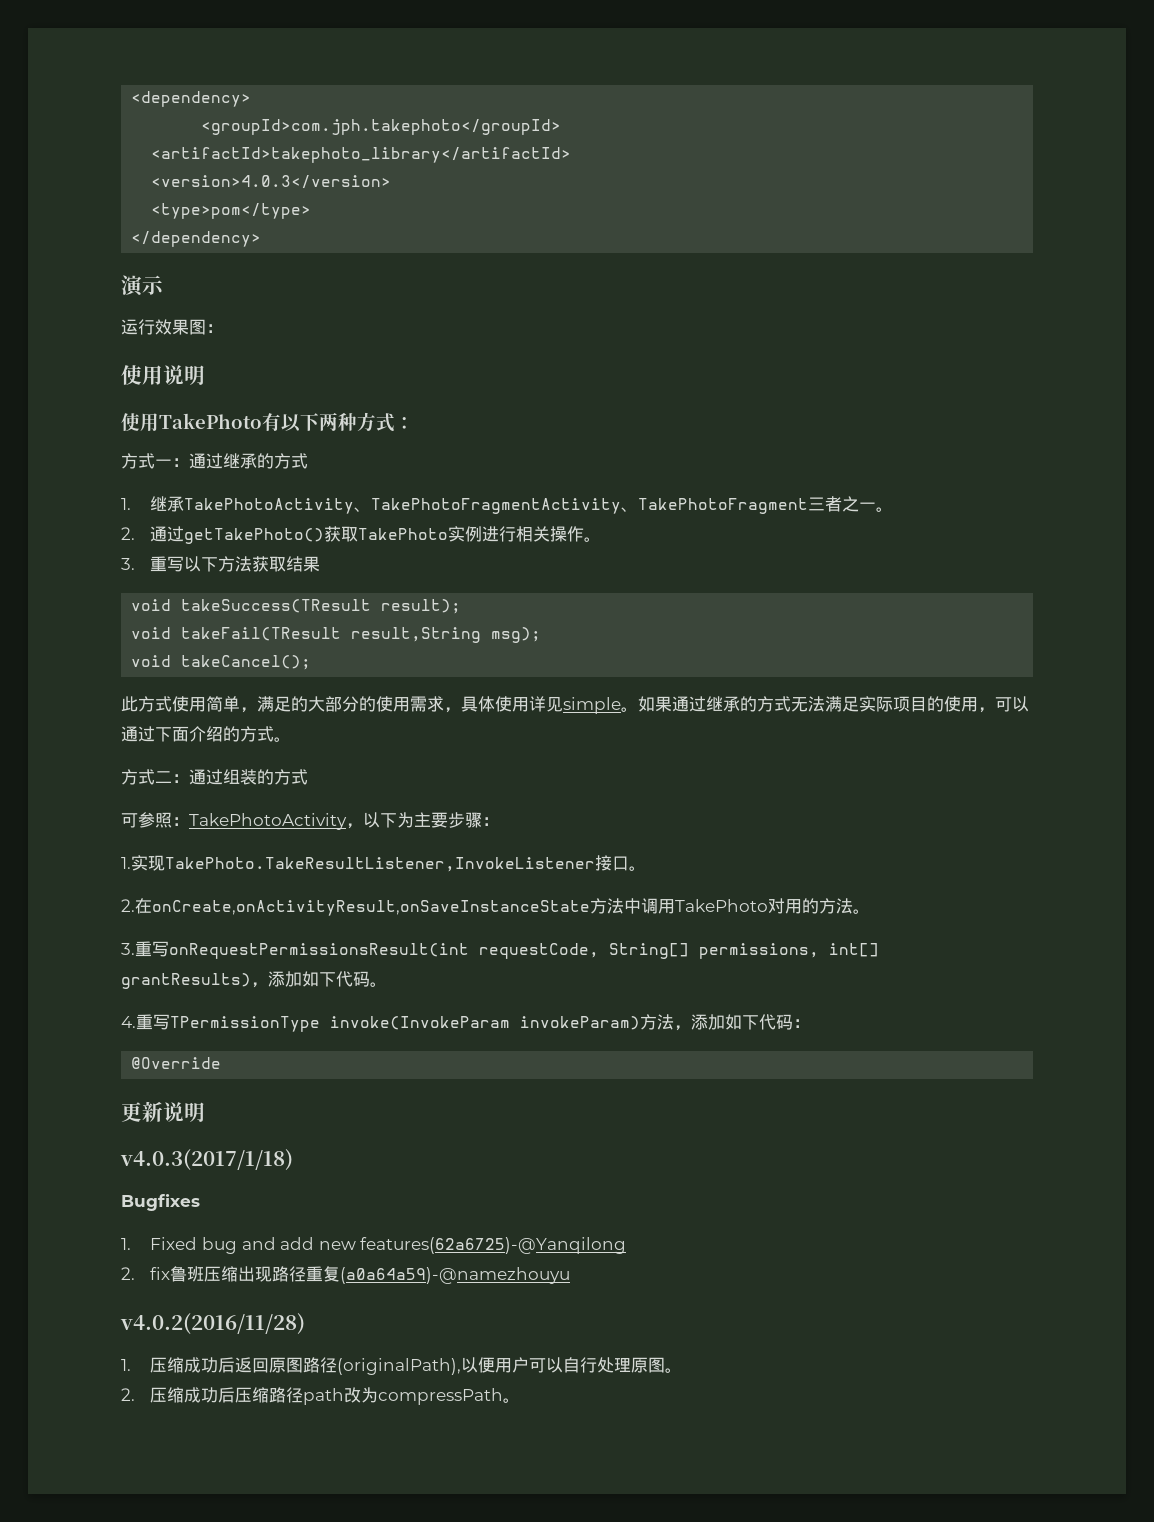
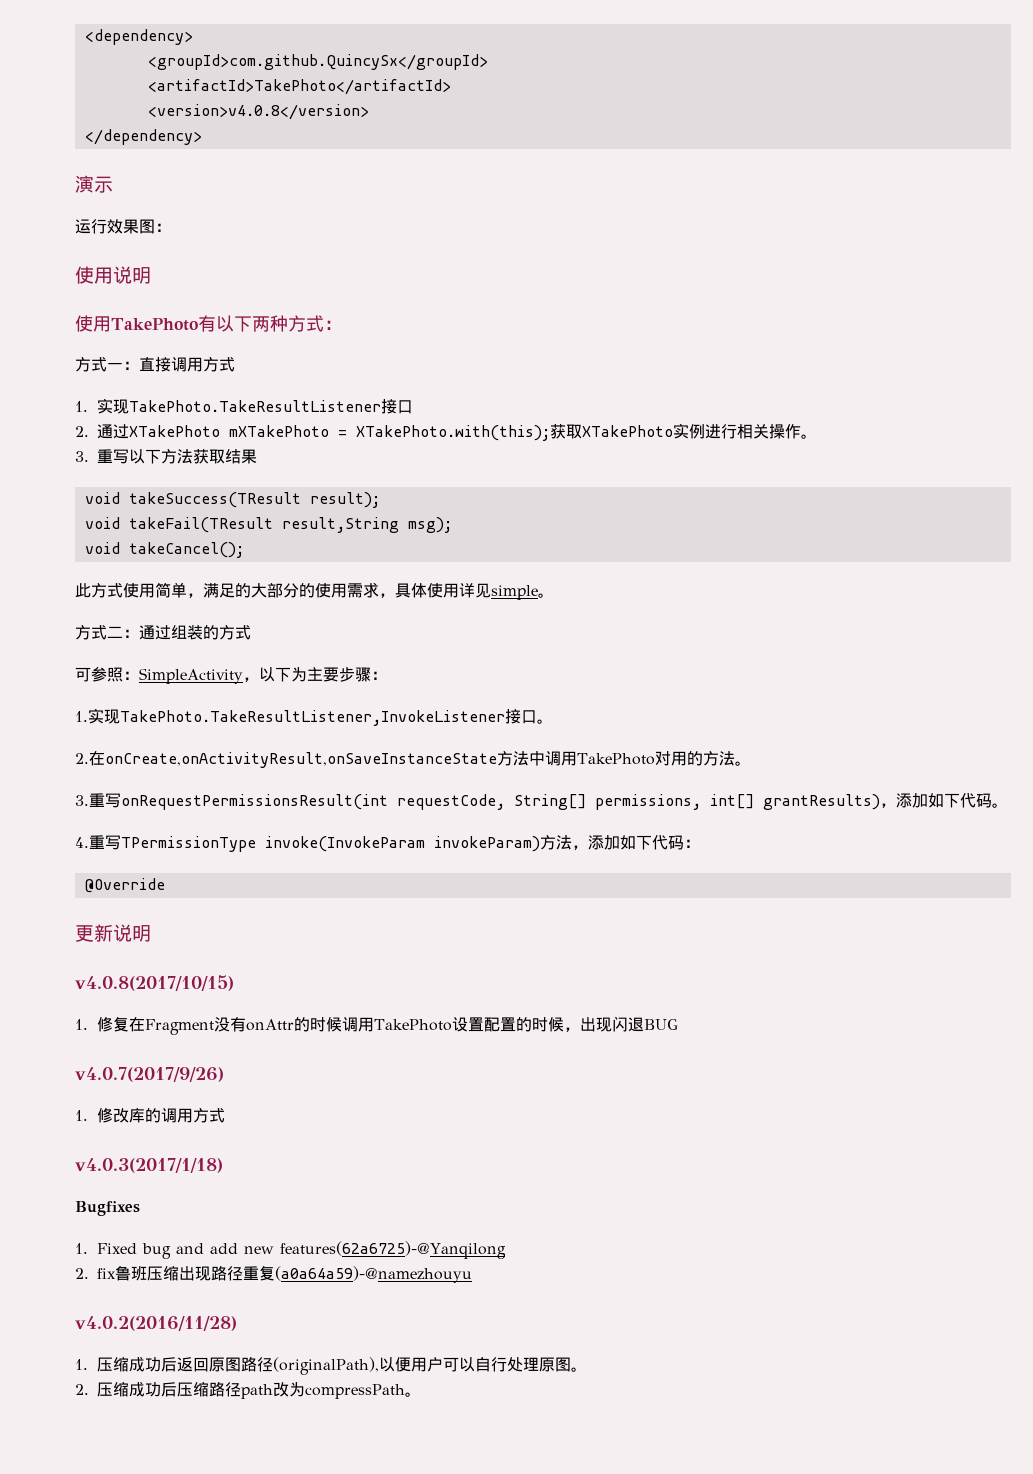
- <groupId>com.jph.takephoto</groupId>
- <artifactId>takephoto_library</artifactId>
- <version>4.0.3</version>
- <type>pom</type>
+ <groupId>com.github.QuincySx</groupId>
+ <artifactId>TakePhoto</artifactId>
+ <version>v4.0.8</version>
- 方式一：通过继承的方式
+ 方式一：直接调用方式
- 1.继承TakePhotoActivity、TakePhotoFragmentActivity、TakePhotoFragment三者之一。
- 2.通过getTakePhoto()获取TakePhoto实例进行相关操作。
+ 1.实现TakePhoto.TakeResultListener接口
+ 2.通过XTakePhoto mXTakePhoto = XTakePhoto.with(this);获取XTakePhoto实例进行相关操作。
- 如果通过继承的方式无法满足实际项目的使用，可以通过下面介绍的方式。
- 可参照：TakePhotoActivity，以下为主要步骤：
+ 可参照：SimpleActivity，以下为主要步骤：
+ v4.0.8(2017/10/15)
+ 1.修复在Fragment没有onAttr的时候调用TakePhoto设置配置的时候，出现闪退BUG
+ v4.0.7(2017/9/26)
+ 1.修改库的调用方式

